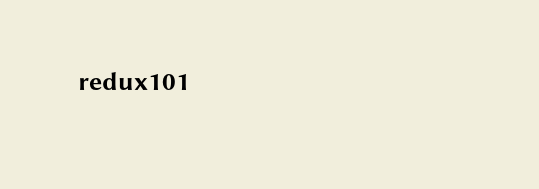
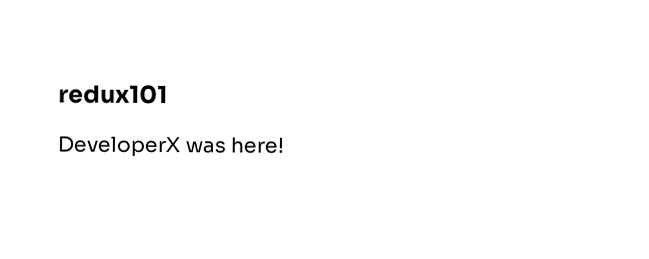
+ DeveloperX was here!

